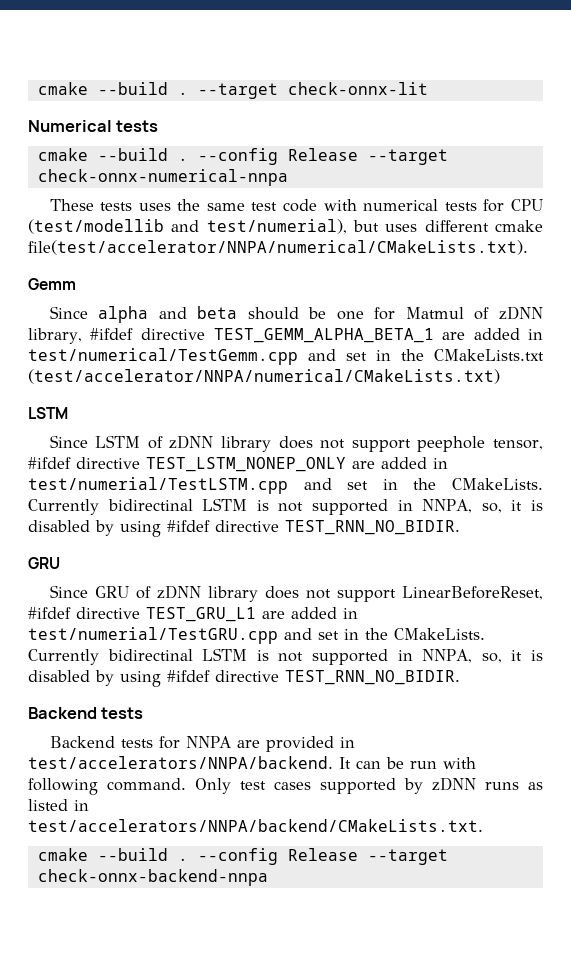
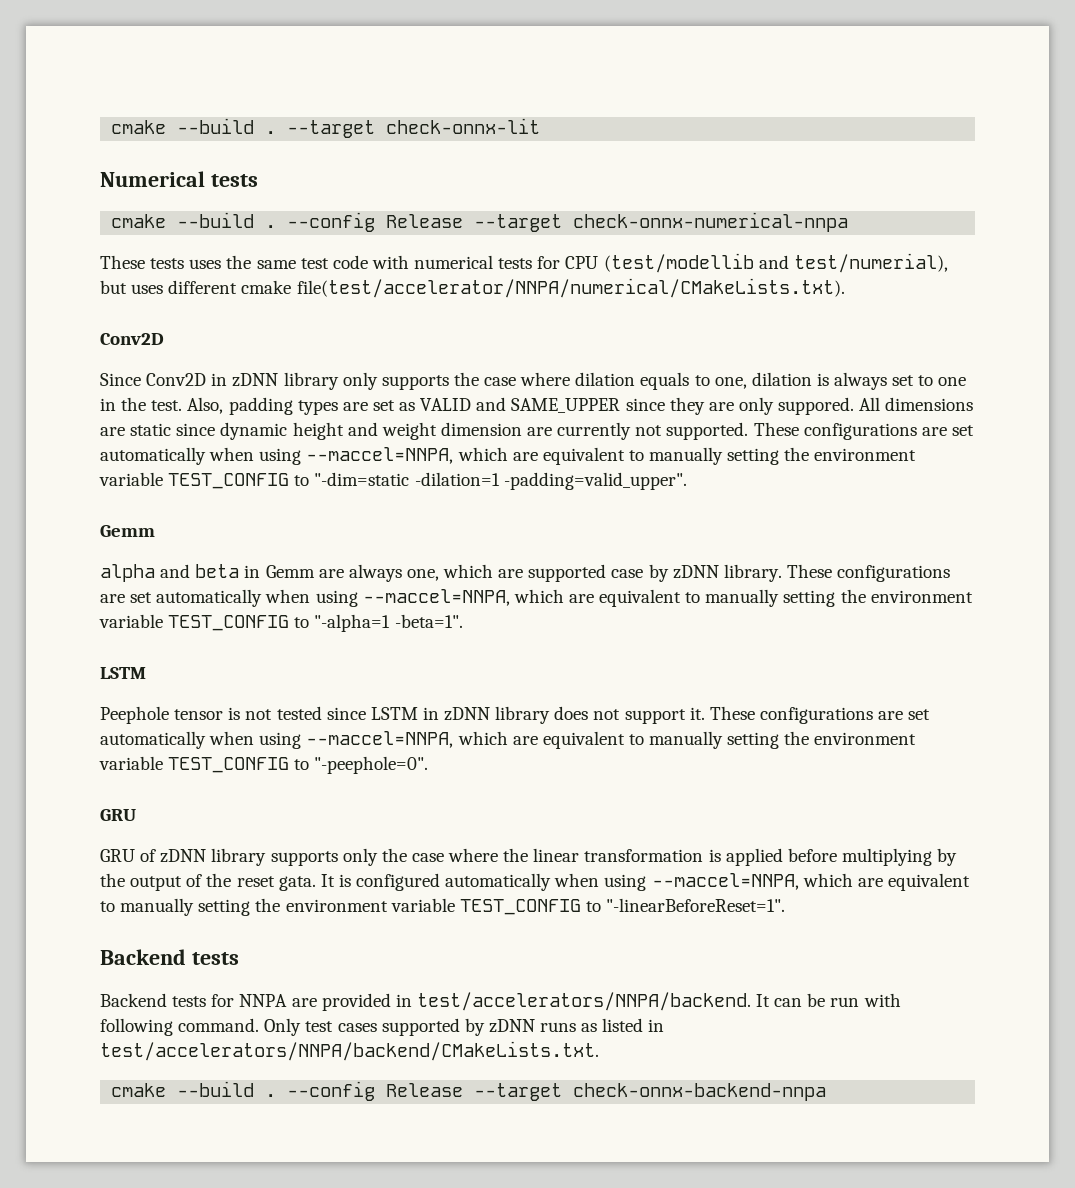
  These tests uses the same test code with numerical tests for CPU (test/modellib and test/numerial), but uses different cmake file(test/accelerator/NNPA/numerical/CMakeLists.txt).
+ Conv2D
+ Since Conv2D in zDNN library only supports the case where dilation equals to one, dilation is always set to one in the test. Also, padding types are set as VALID and SAME_UPPER since they are only suppored. All dimensions are static since dynamic height and weight dimension are currently not supported. These configurations are set automatically when using --maccel=NNPA, which are equivalent to manually setting the environment variable TEST_CONFIG to "-dim=static -dilation=1 -padding=valid_upper".
- Since alpha and beta should be one for Matmul of zDNN library, #ifdef directive TEST_GEMM_ALPHA_BETA_1 are added in test/numerical/TestGemm.cpp and set in the CMakeLists.txt (test/accelerator/NNPA/numerical/CMakeLists.txt)
+ alpha and beta in Gemm are always one, which are supported case by zDNN library. These configurations are set automatically when using --maccel=NNPA, which are equivalent to manually setting the environment variable TEST_CONFIG to "-alpha=1 -beta=1".
  LSTM
- Since LSTM of zDNN library does not support peephole tensor, #ifdef directive TEST_LSTM_NONEP_ONLY are added in test/numerial/TestLSTM.cpp and set in the CMakeLists. Currently bidirectinal LSTM is not supported in NNPA, so, it is disabled by using #ifdef directive TEST_RNN_NO_BIDIR.
+ Peephole tensor is not tested since LSTM in zDNN library does not support it. These configurations are set automatically when using --maccel=NNPA, which are equivalent to manually setting the environment variable TEST_CONFIG to "-peephole=0".
- Since GRU of zDNN library does not support LinearBeforeReset, #ifdef directive TEST_GRU_L1 are added in test/numerial/TestGRU.cpp and set in the CMakeLists. Currently bidirectinal LSTM is not supported in NNPA, so, it is disabled by using #ifdef directive TEST_RNN_NO_BIDIR.
+ GRU of zDNN library supports only the case where the linear transformation is applied before multiplying by the output of the reset gata. It is configured automatically when using --maccel=NNPA, which are equivalent to manually setting the environment variable TEST_CONFIG to "-linearBeforeReset=1".

